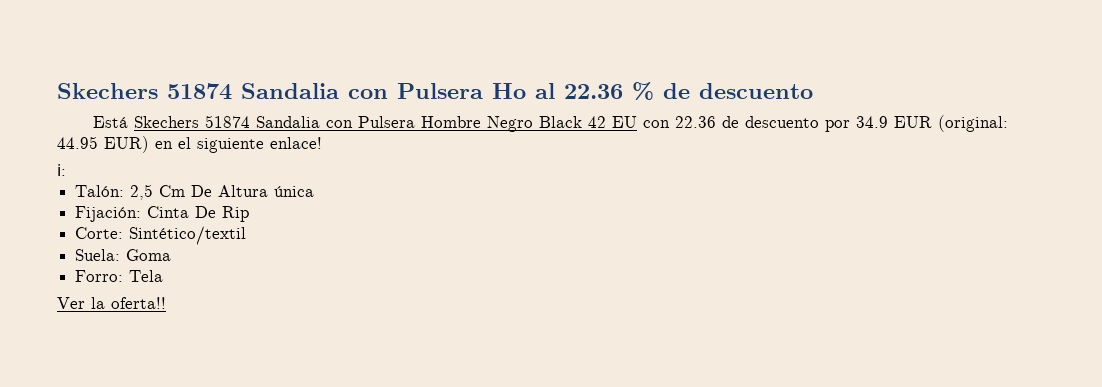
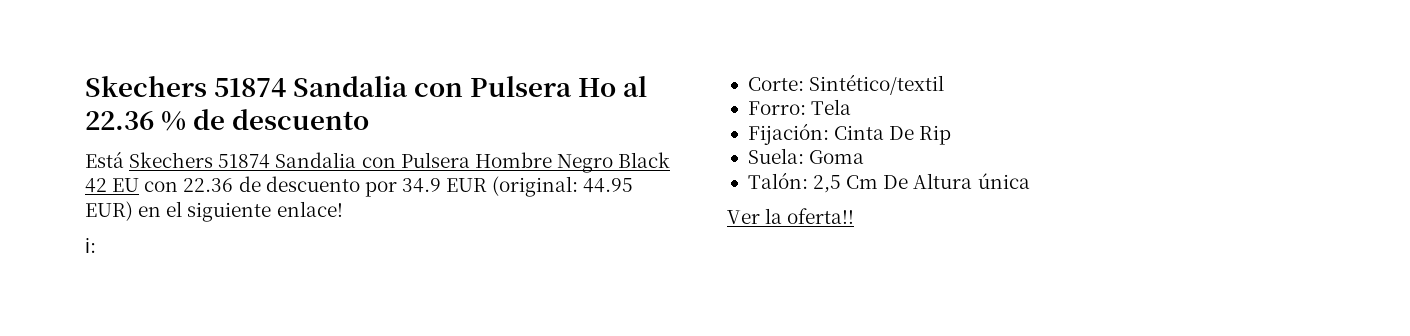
+ Corte: Sintético/textil
+ Forro: Tela
+ Fijación: Cinta De Rip
+ Suela: Goma
- Fijación: Cinta De Rip
- Corte: Sintético/textil
- Suela: Goma
- Forro: Tela

